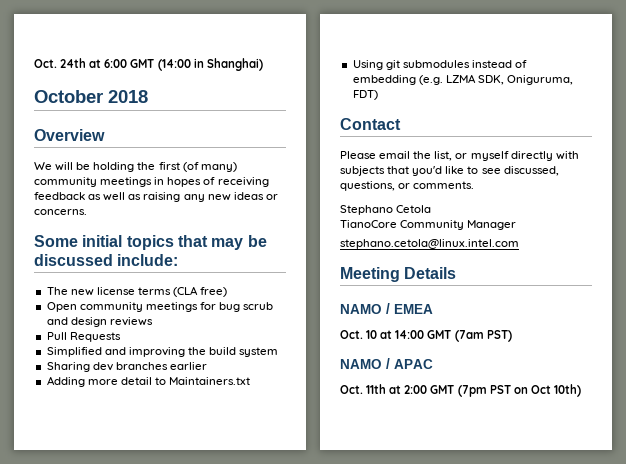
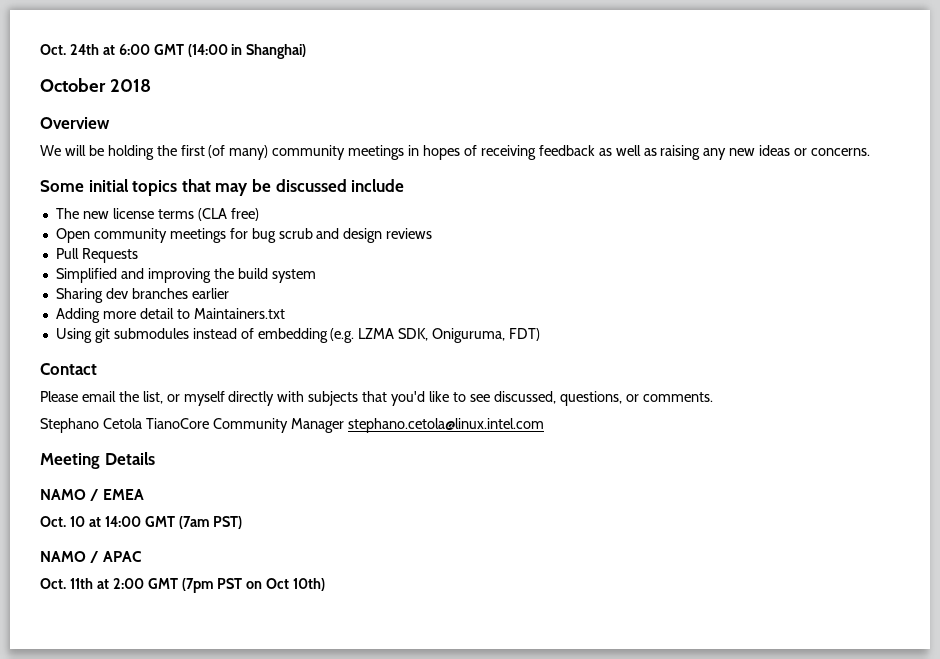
- Some initial topics that may be discussed include:
+ Some initial topics that may be discussed include
- Stephano Cetola
- TianoCore Community Manager
- stephano.cetola@linux.intel.com
+ Stephano Cetola TianoCore Community Manager stephano.cetola@linux.intel.com

